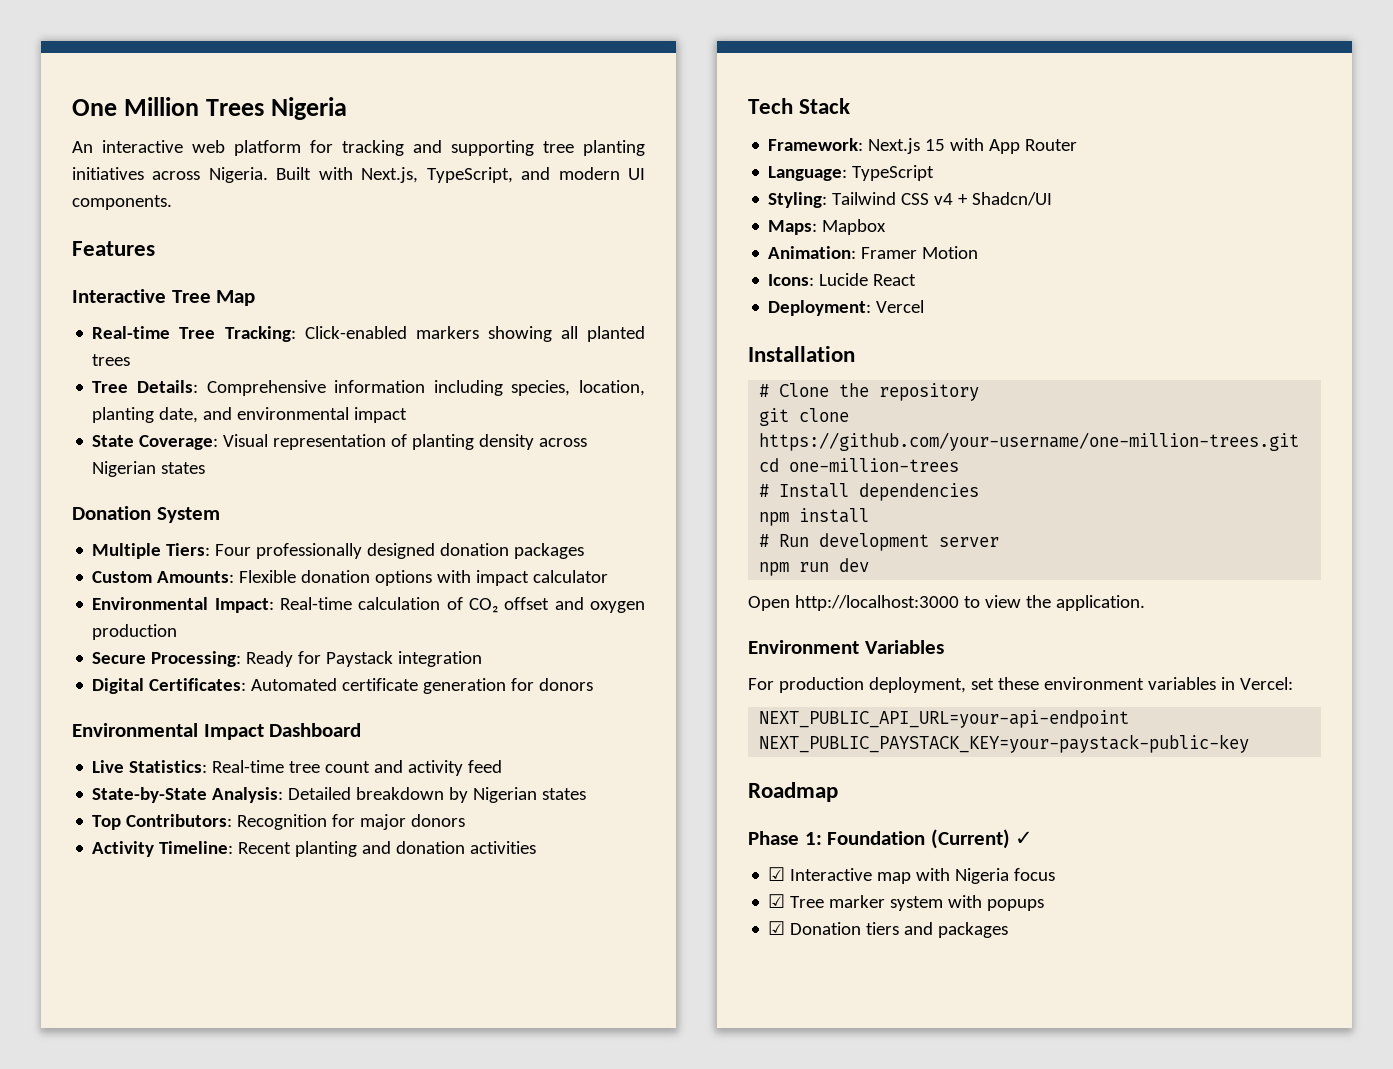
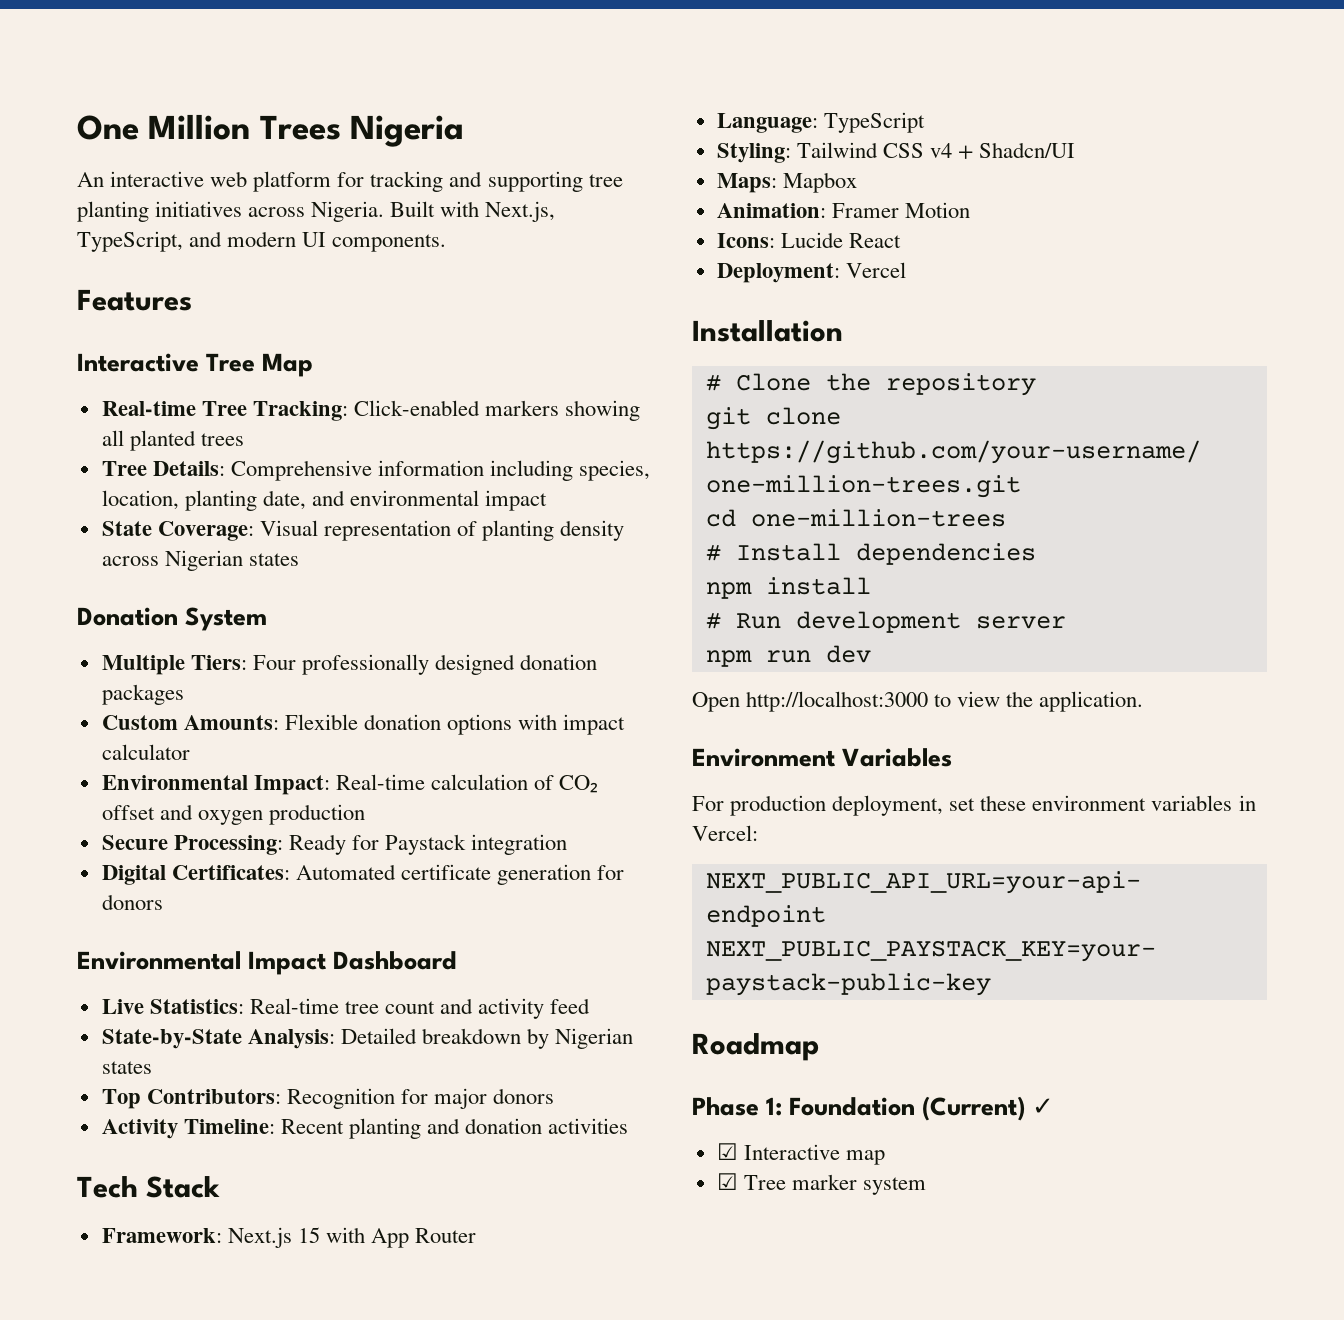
- ☑ Interactive map with Nigeria focus
+ ☑ Interactive map
- ☑ Tree marker system with popups
- ☑ Donation tiers and packages
+ ☑ Tree marker system

